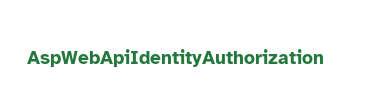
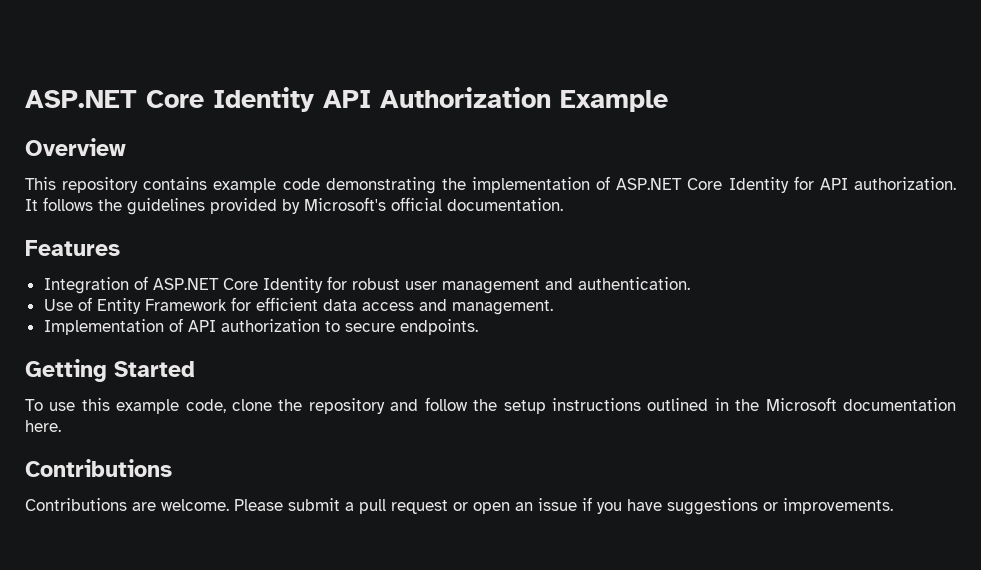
- AspWebApiIdentityAuthorization
+ ASP.NET Core Identity API Authorization Example
+ Overview
+ This repository contains example code demonstrating the implementation of ASP.NET Core Identity for API authorization. It follows the guidelines provided by Microsoft's official documentation.
+ Features
+ Integration of ASP.NET Core Identity for robust user management and authentication.
+ Use of Entity Framework for efficient data access and management.
+ Implementation of API authorization to secure endpoints.
+ Getting Started
+ To use this example code, clone the repository and follow the setup instructions outlined in the Microsoft documentation here.
+ Contributions
+ Contributions are welcome. Please submit a pull request or open an issue if you have suggestions or improvements.

